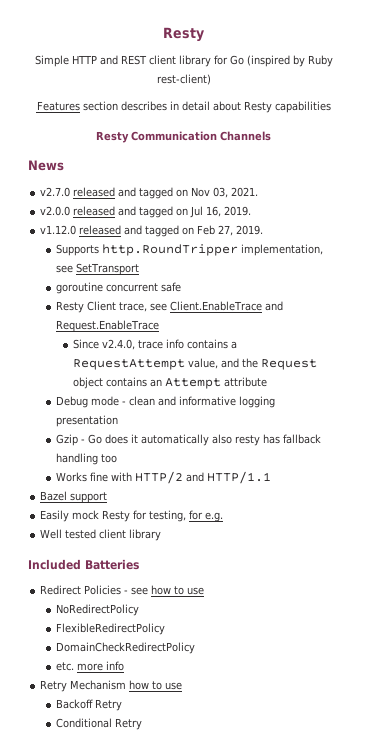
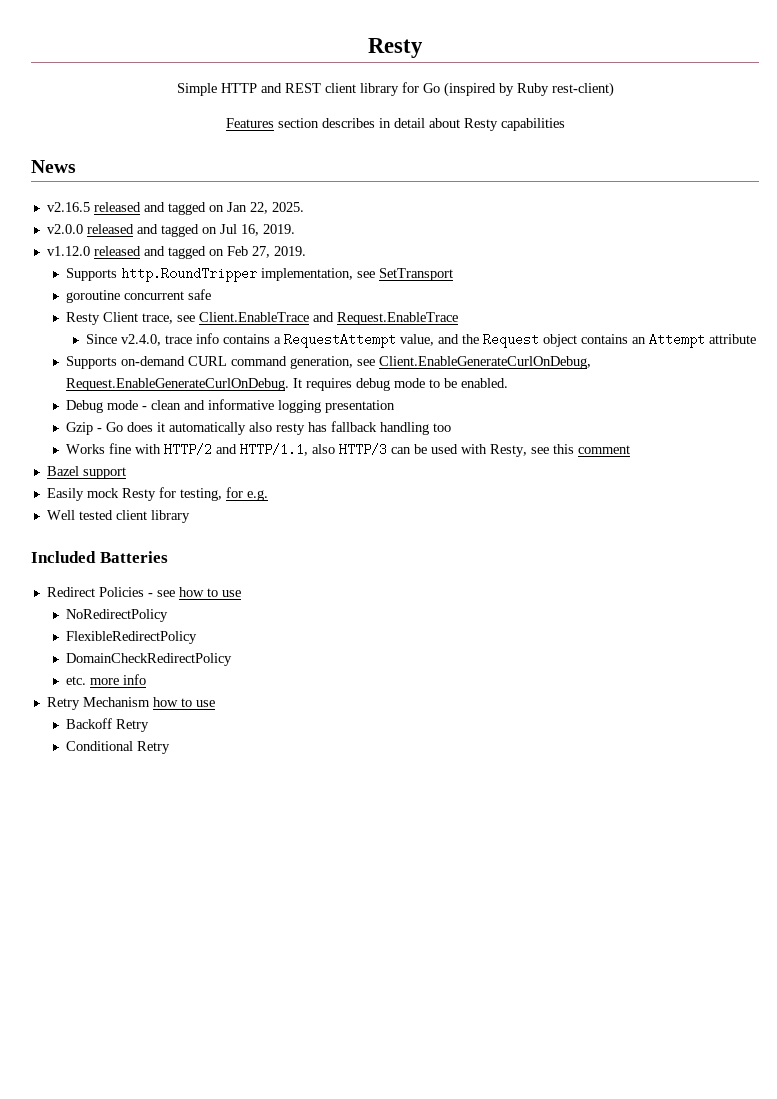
- Resty Communication Channels
- v2.7.0 released and tagged on Nov 03, 2021.
+ v2.16.5 released and tagged on Jan 22, 2025.
+ Supports on-demand CURL command generation, see Client.EnableGenerateCurlOnDebug, Request.EnableGenerateCurlOnDebug. It requires debug mode to be enabled.
- Works fine with HTTP/2 and HTTP/1.1
+ Works fine with HTTP/2 and HTTP/1.1, also HTTP/3 can be used with Resty, see this comment

